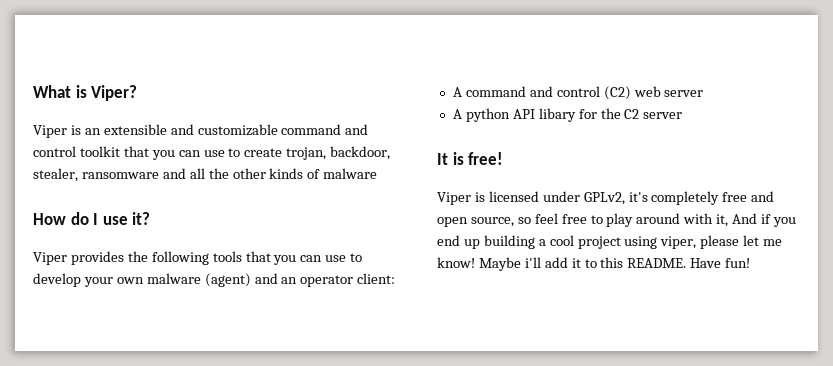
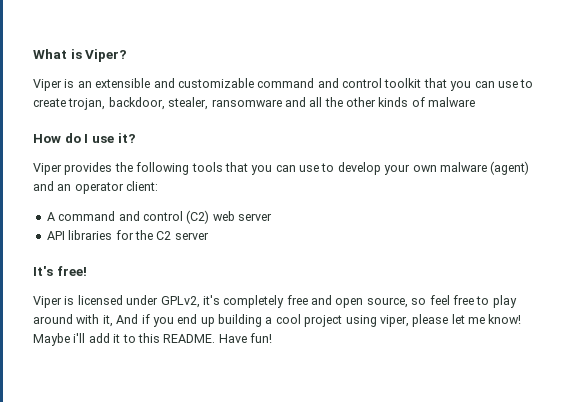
- A python API libary for the C2 server
+ API libraries for the C2 server
- It is free!
+ It's free!

